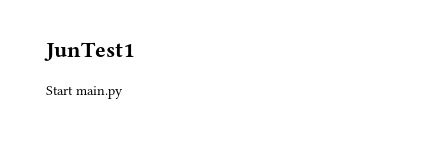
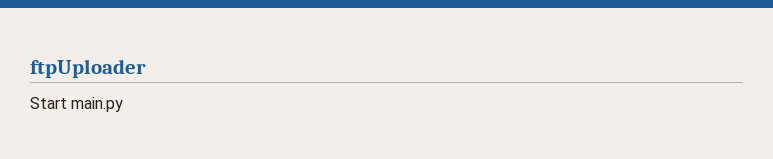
- JunTest1
+ ftpUploader

